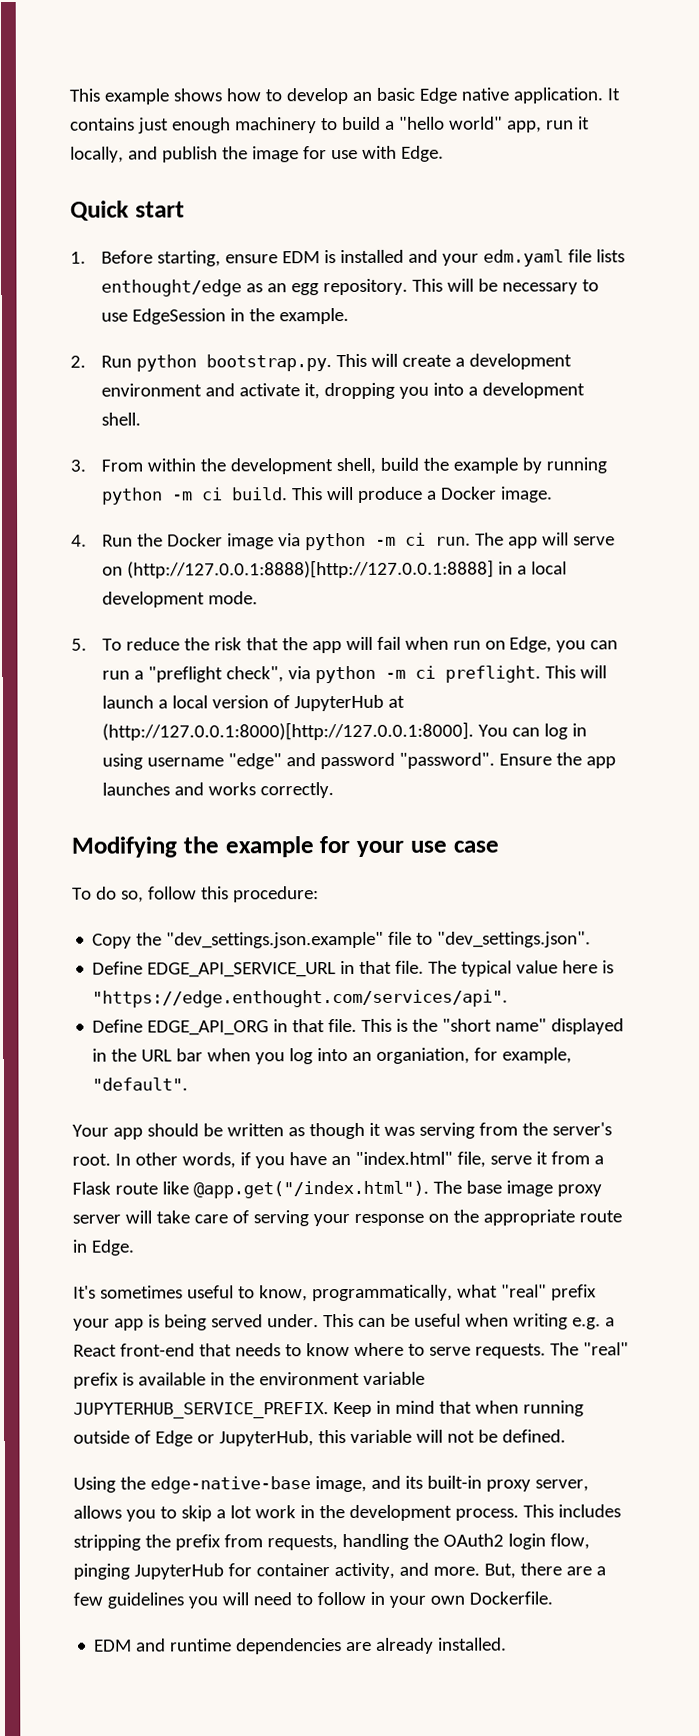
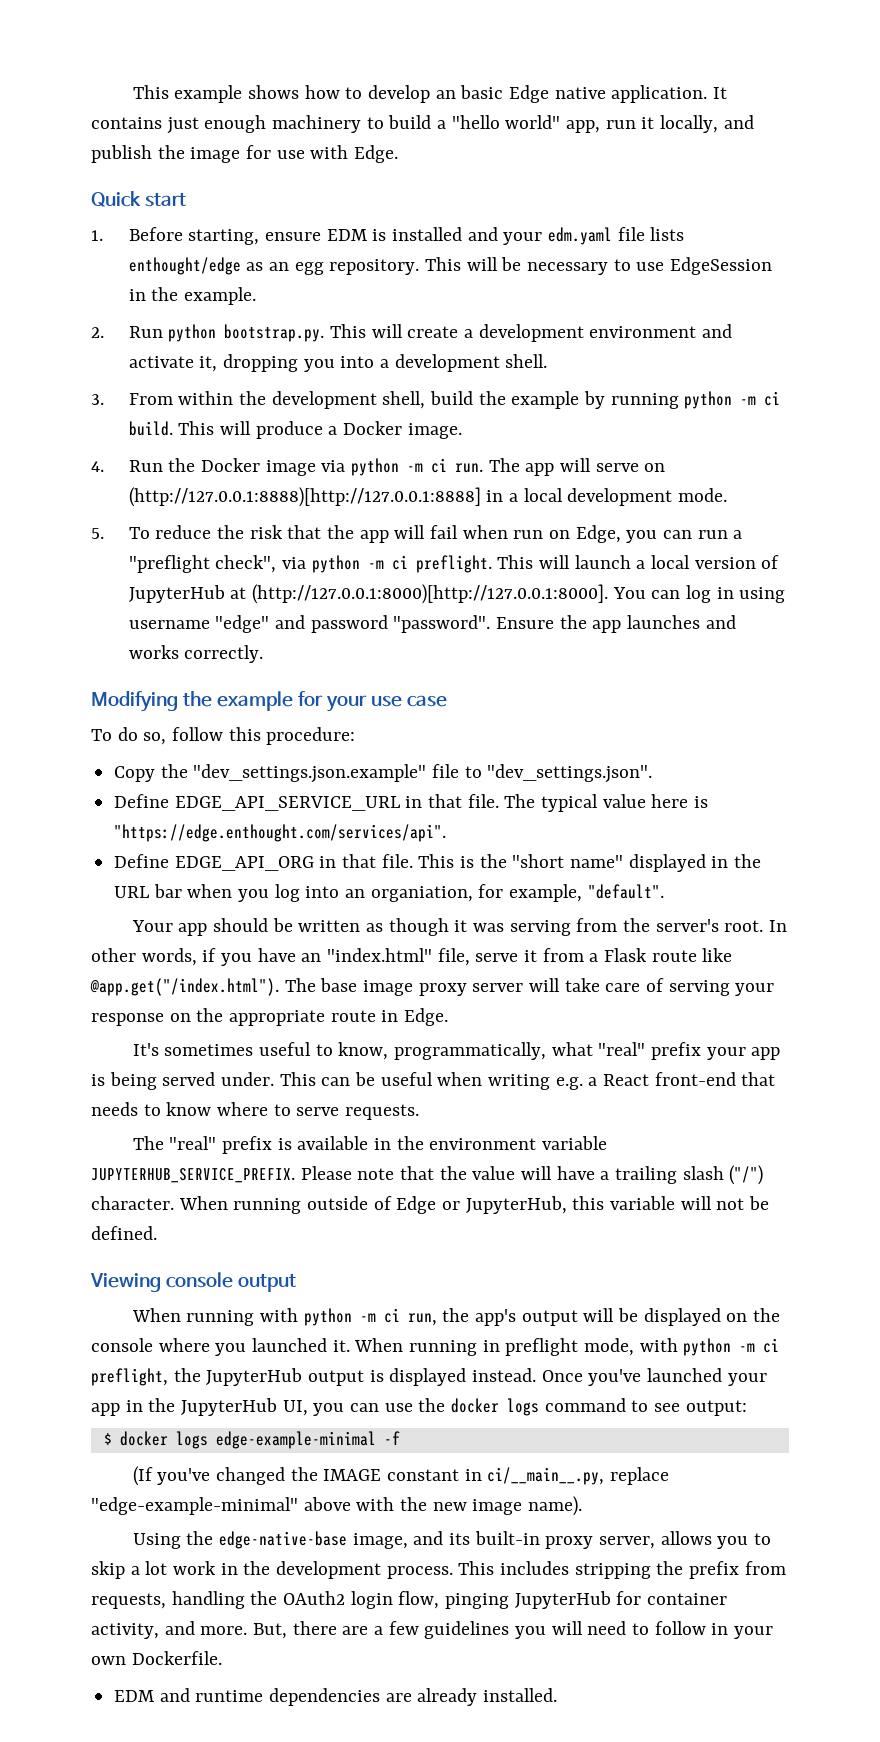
- This can be useful when writing e.g. a React front-end that needs to know where to serve requests. The "real" prefix is available in the environment variable JUPYTERHUB_SERVICE_PREFIX.
+ This can be useful when writing e.g. a React front-end that needs to know where to serve requests.
+ The "real" prefix is available in the environment variable JUPYTERHUB_SERVICE_PREFIX.
- Keep in mind that when running outside of Edge or JupyterHub, this variable will not be defined.
+ Please note that the value will have a trailing slash ("/") character. When running outside of Edge or JupyterHub, this variable will not be defined.
+ Viewing console output
+ When running with python -m ci run, the app's output will be displayed on the console where you launched it. When running in preflight mode, with python -m ci preflight, the JupyterHub output is displayed instead. Once you've launched your app in the JupyterHub UI, you can use the docker logs command to see output:
+ $ docker logs edge-example-minimal -f
+ (If you've changed the IMAGE constant in ci/__main__.py, replace "edge-example-minimal" above with the new image name).

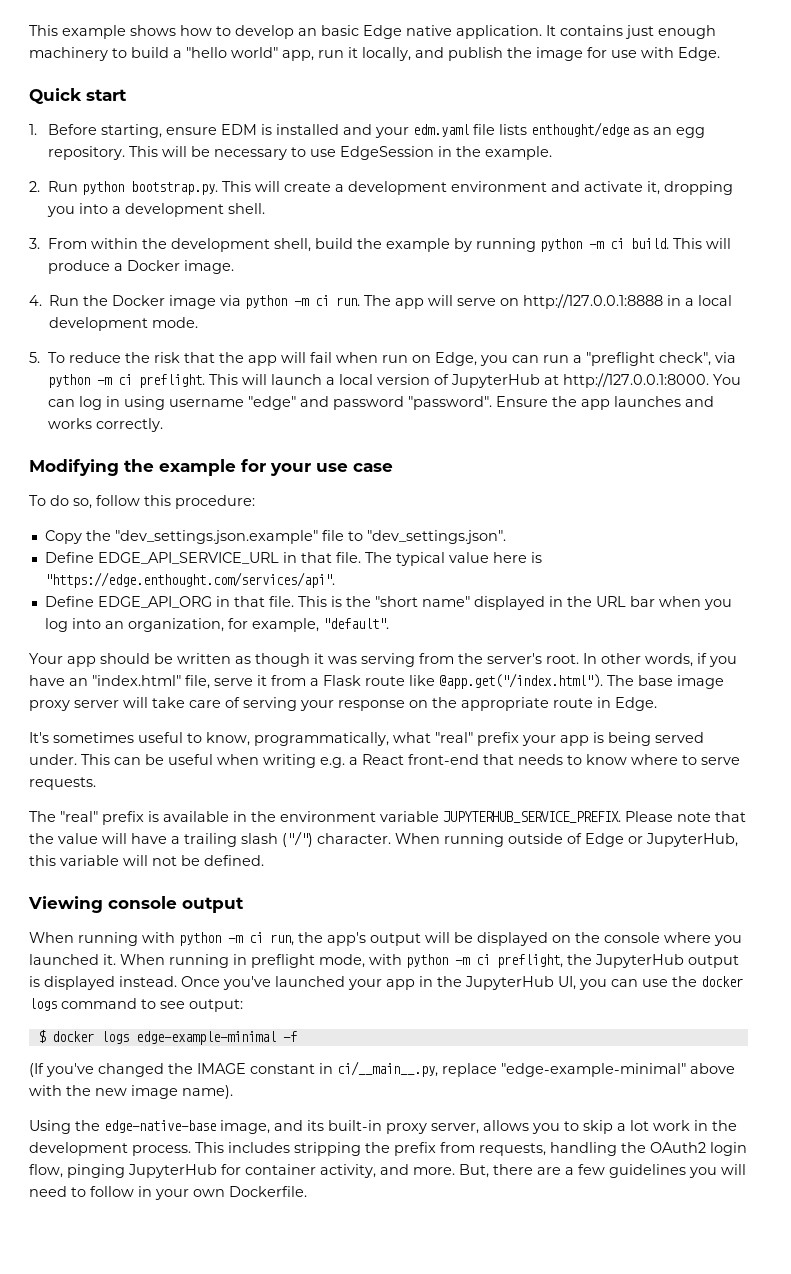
- The app will serve on (http://127.0.0.1:8888)[http://127.0.0.1:8888] in a local development mode.
+ The app will serve on http://127.0.0.1:8888 in a local development mode.
- This will launch a local version of JupyterHub at (http://127.0.0.1:8000)[http://127.0.0.1:8000]. You can log in using username "edge" and password "password".
+ This will launch a local version of JupyterHub at http://127.0.0.1:8000. You can log in using username "edge" and password "password".
- This is the "short name" displayed in the URL bar when you log into an organiation, for example, "default".
+ This is the "short name" displayed in the URL bar when you log into an organization, for example, "default".
- EDM and runtime dependencies are already installed.

